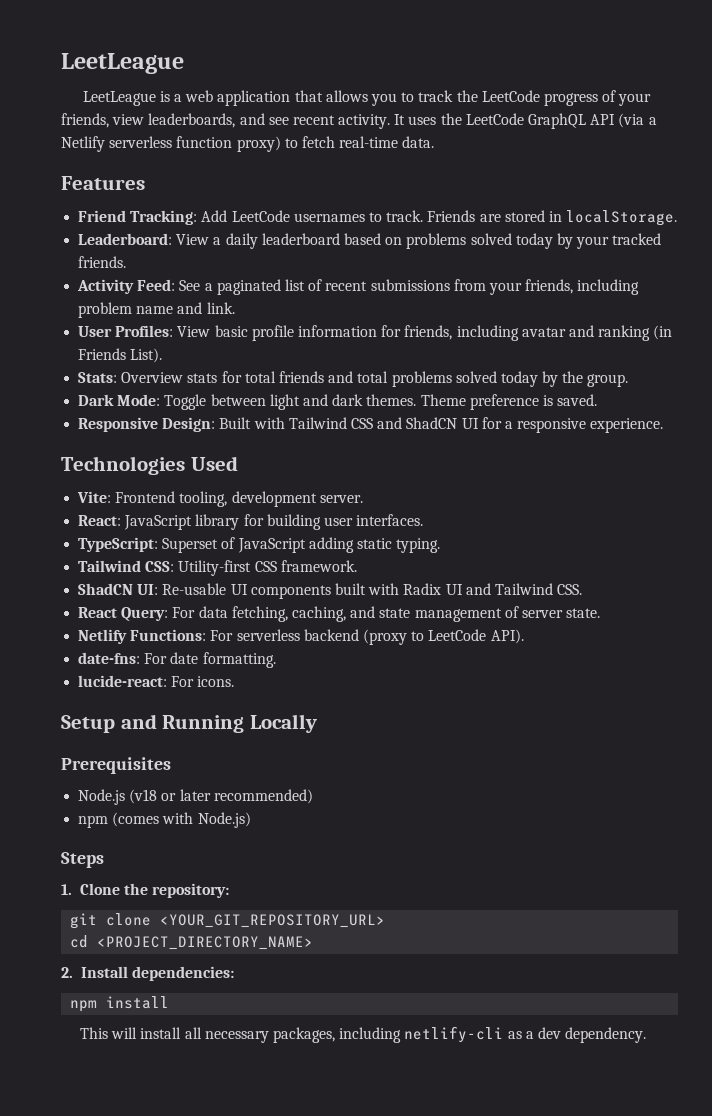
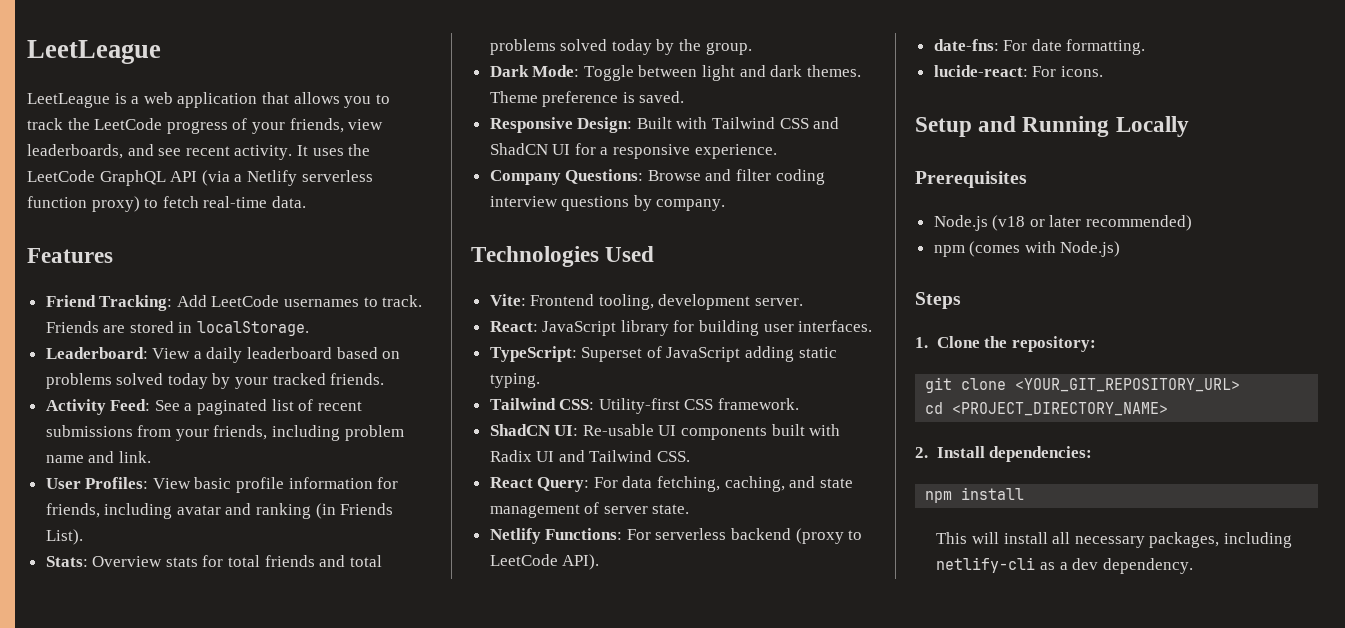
+ Company Questions: Browse and filter coding interview questions by company.

